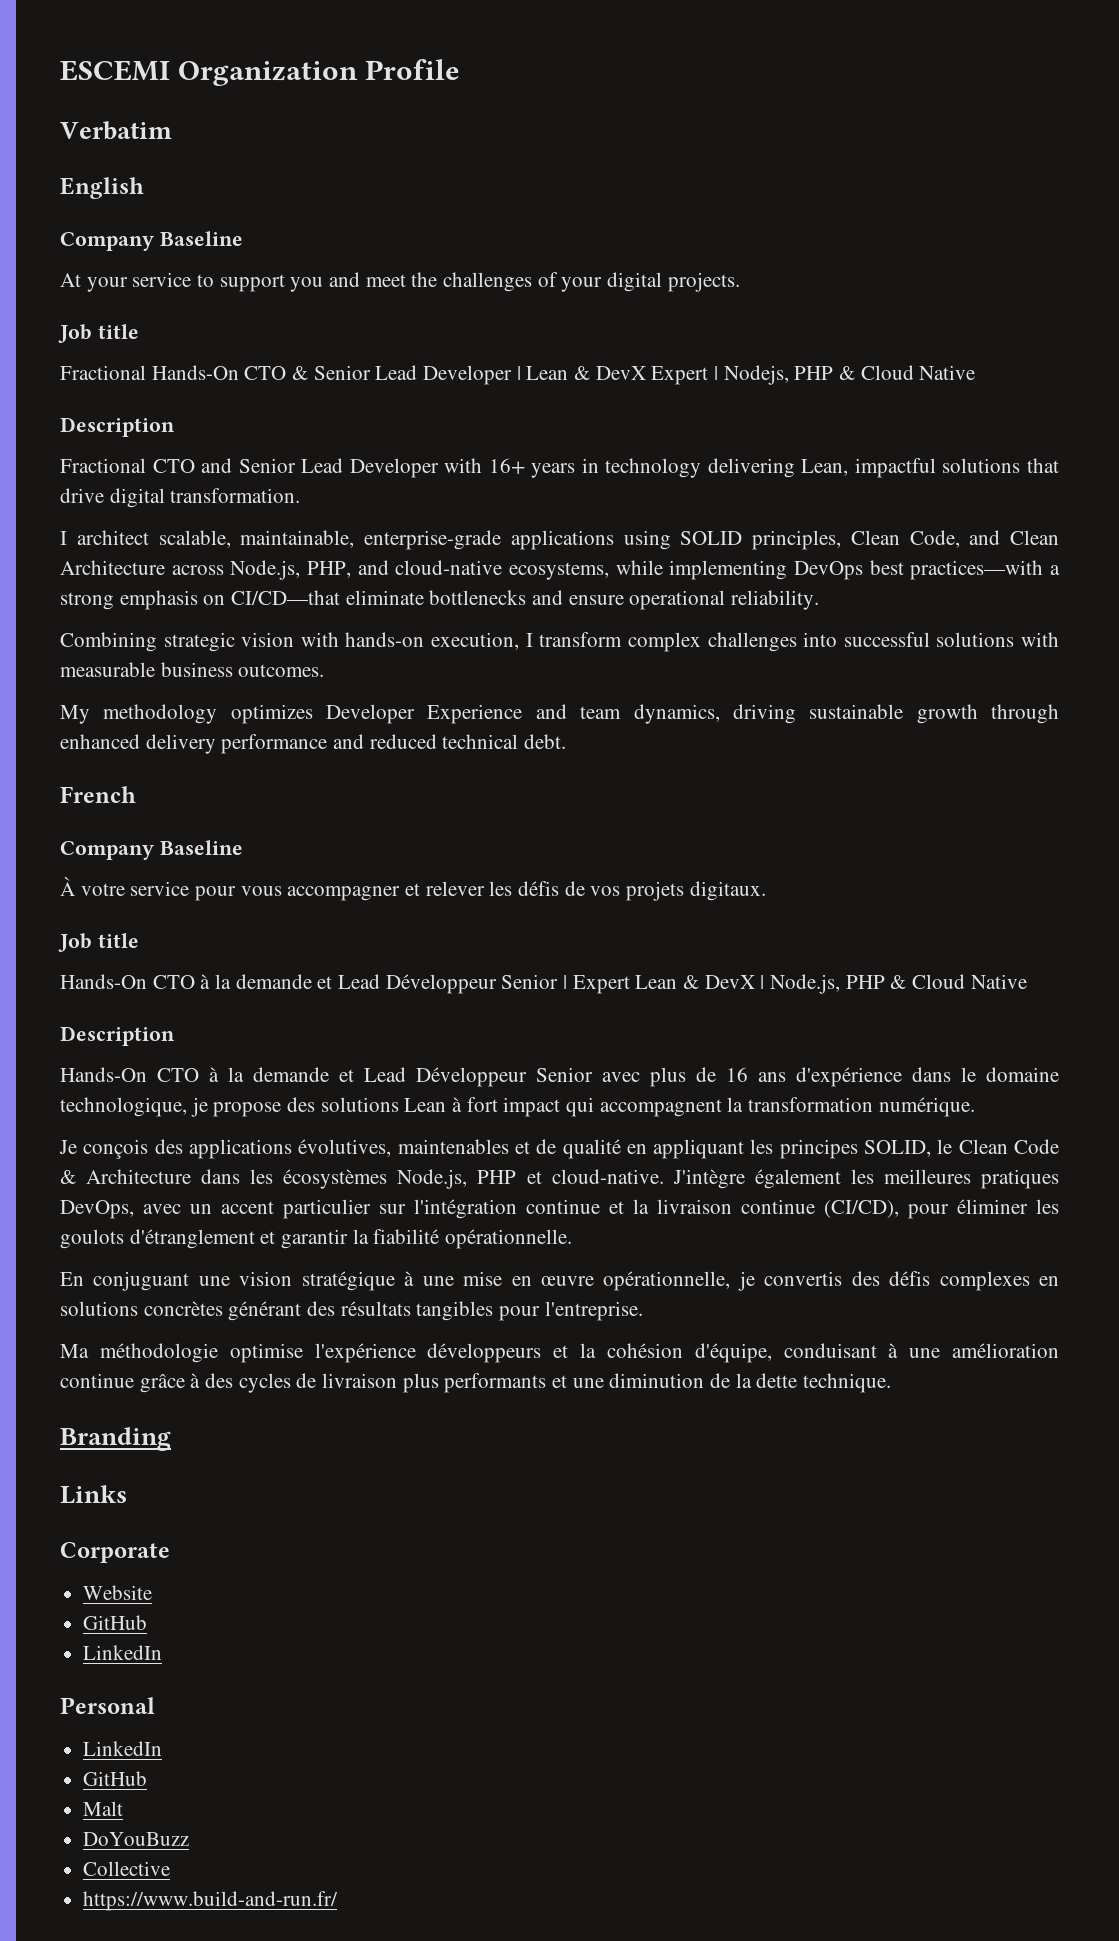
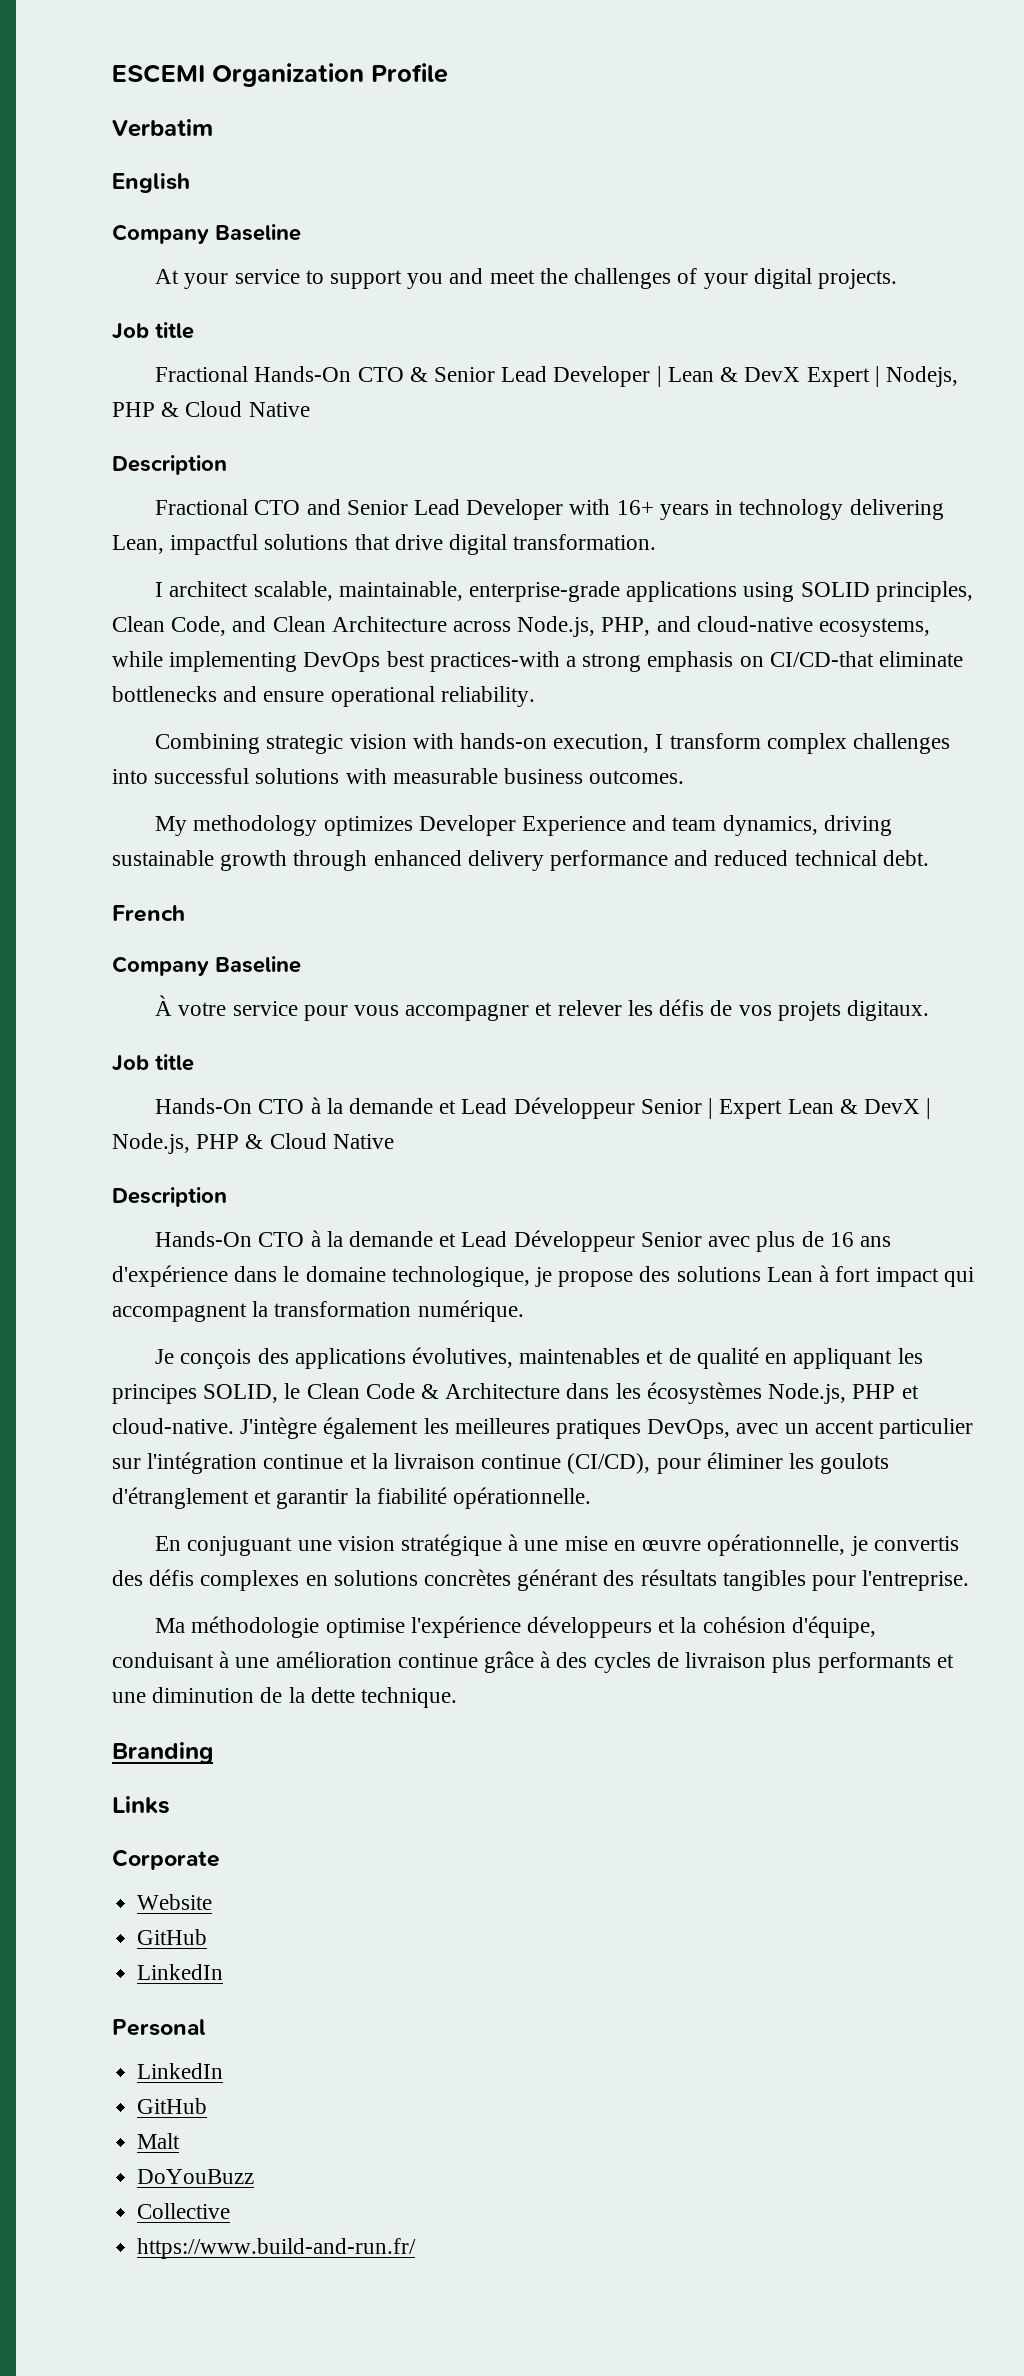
- I architect scalable, maintainable, enterprise-grade applications using SOLID principles, Clean Code, and Clean Architecture across Node.js, PHP, and cloud-native ecosystems, while implementing DevOps best practices—with a strong emphasis on CI/CD—that eliminate bottlenecks and ensure operational reliability.
+ I architect scalable, maintainable, enterprise-grade applications using SOLID principles, Clean Code, and Clean Architecture across Node.js, PHP, and cloud-native ecosystems, while implementing DevOps best practices-with a strong emphasis on CI/CD-that eliminate bottlenecks and ensure operational reliability.

